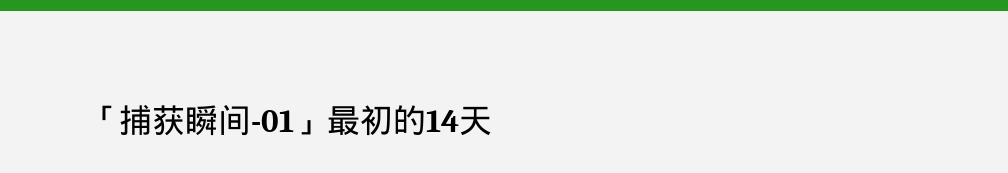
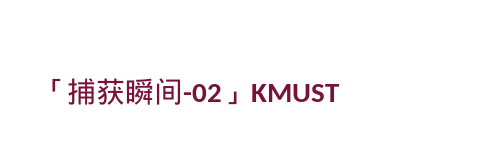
- 「捕获瞬间-01」最初的14天
+ 「捕获瞬间-02」KMUST

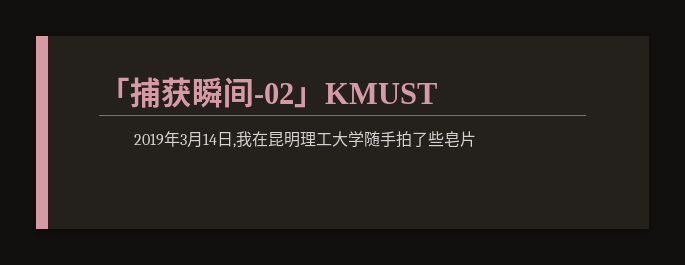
+ 2019年3月14日,我在昆明理工大学随手拍了些皂片

